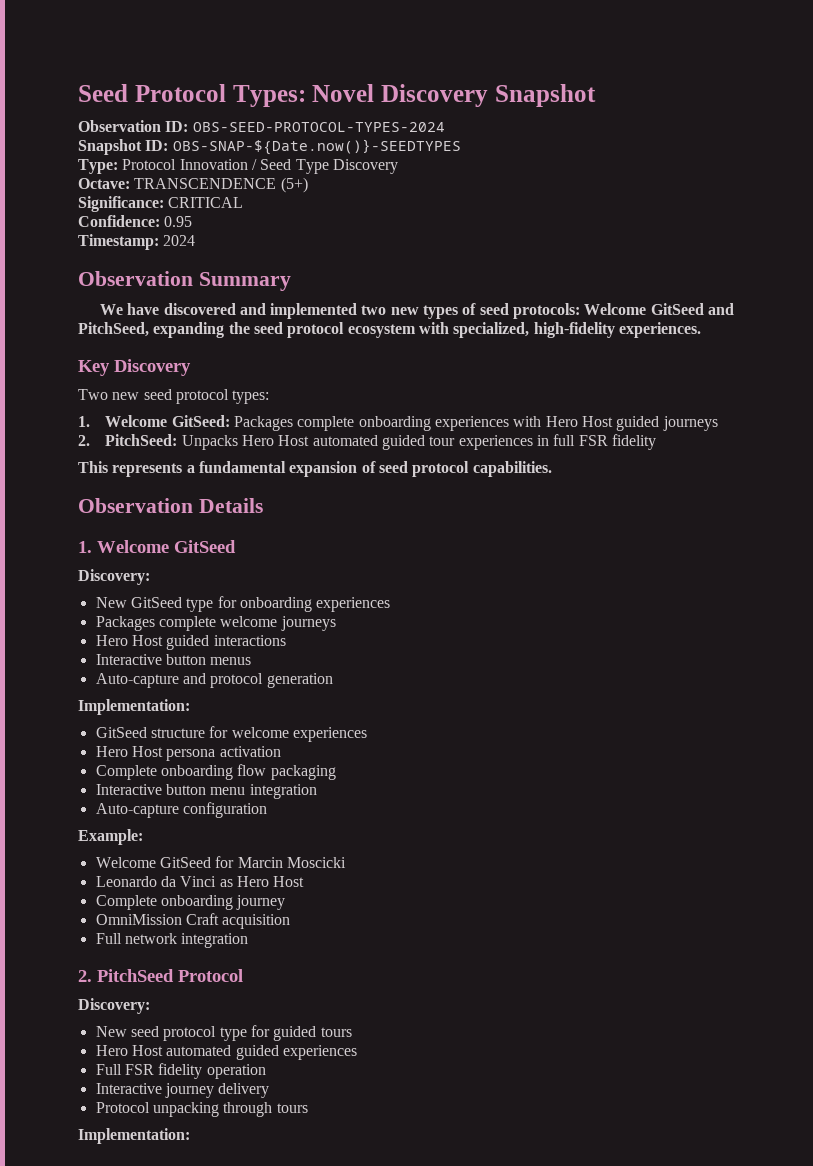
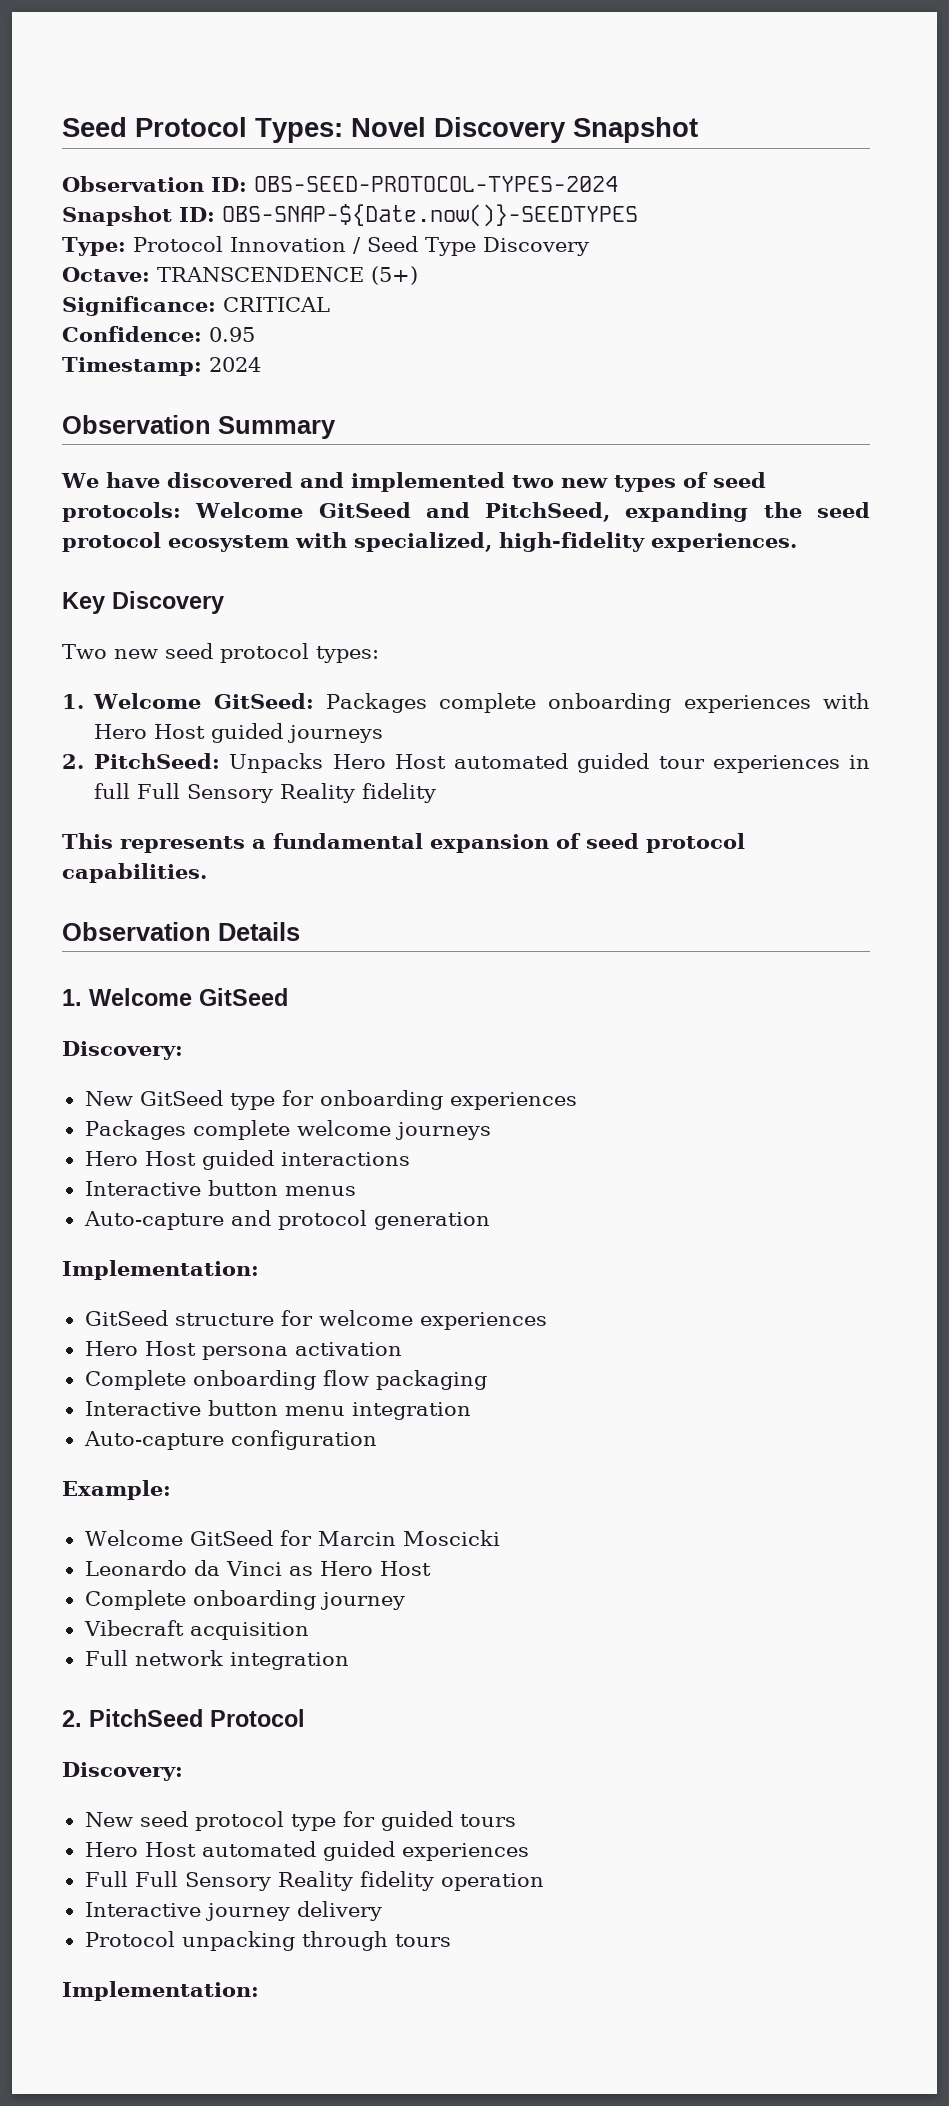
- 2. PitchSeed: Unpacks Hero Host automated guided tour experiences in full FSR fidelity
+ 2. PitchSeed: Unpacks Hero Host automated guided tour experiences in full Full Sensory Reality fidelity
- OmniMission Craft acquisition
+ Vibecraft acquisition
- Full FSR fidelity operation
+ Full Full Sensory Reality fidelity operation

